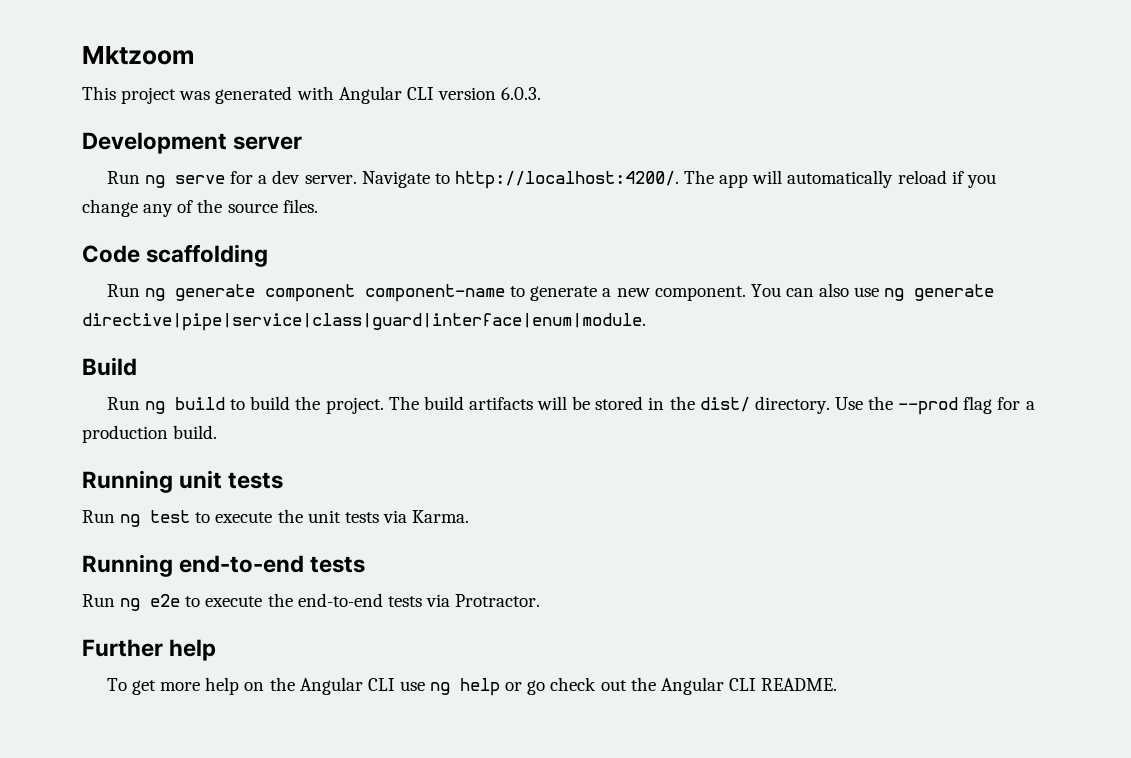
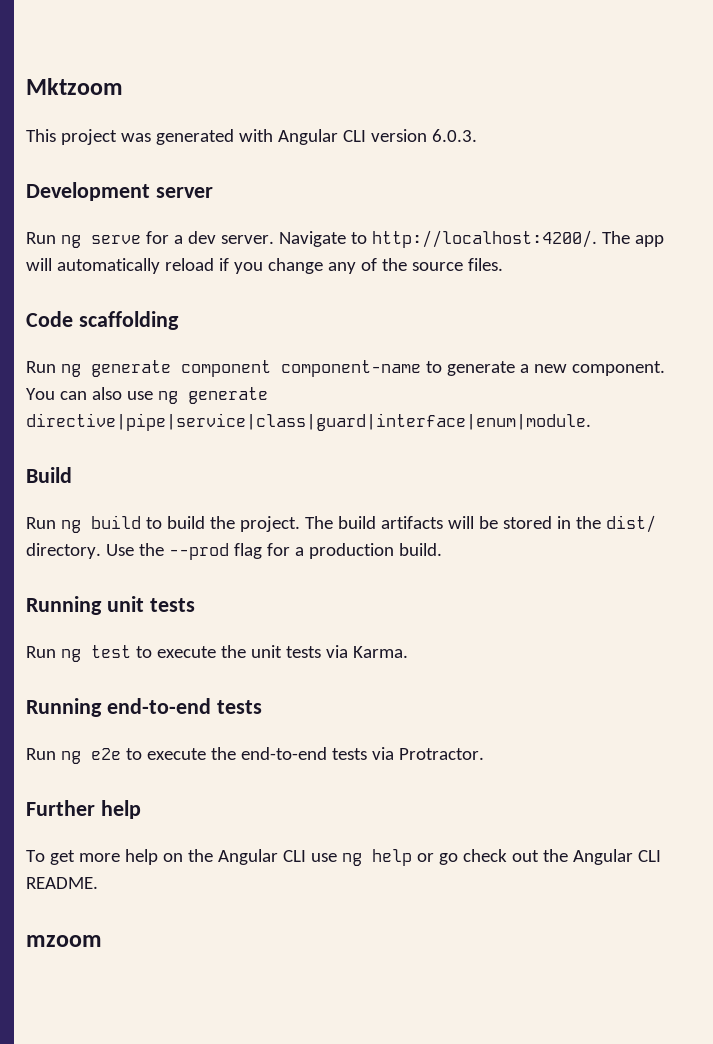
+ mzoom

